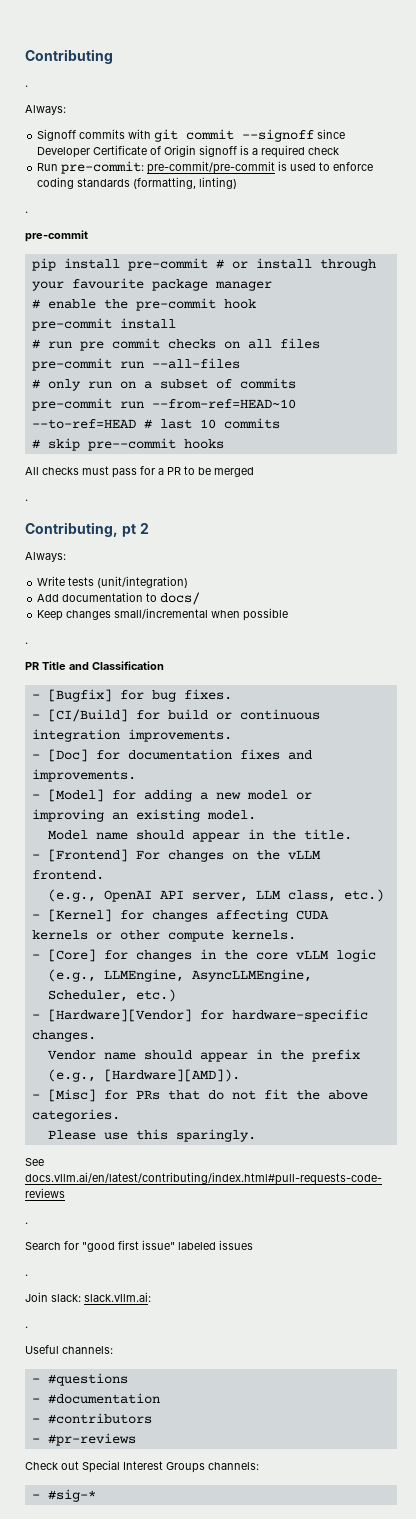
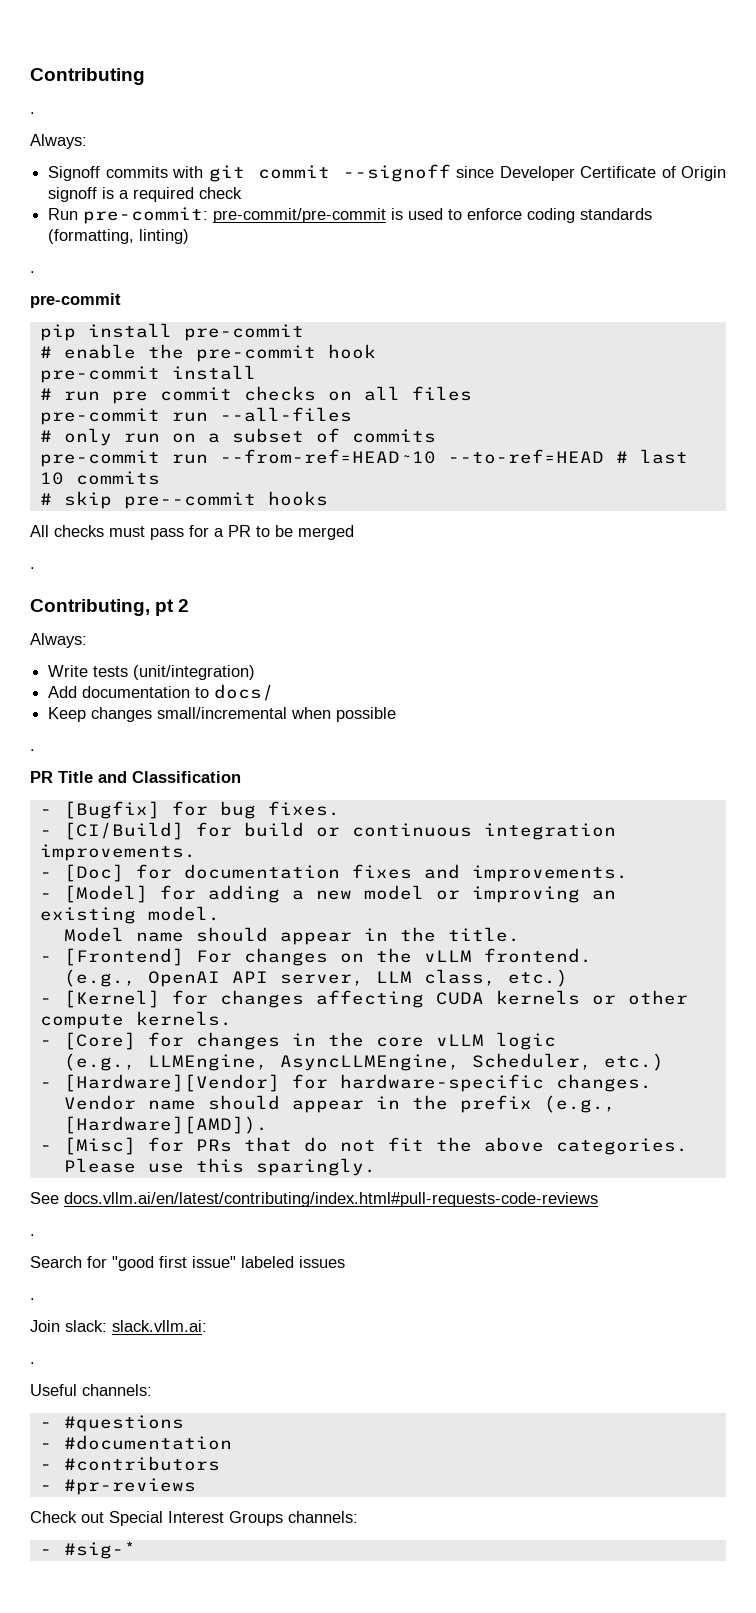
- pip install pre-commit # or install through your favourite package manager
+ pip install pre-commit

